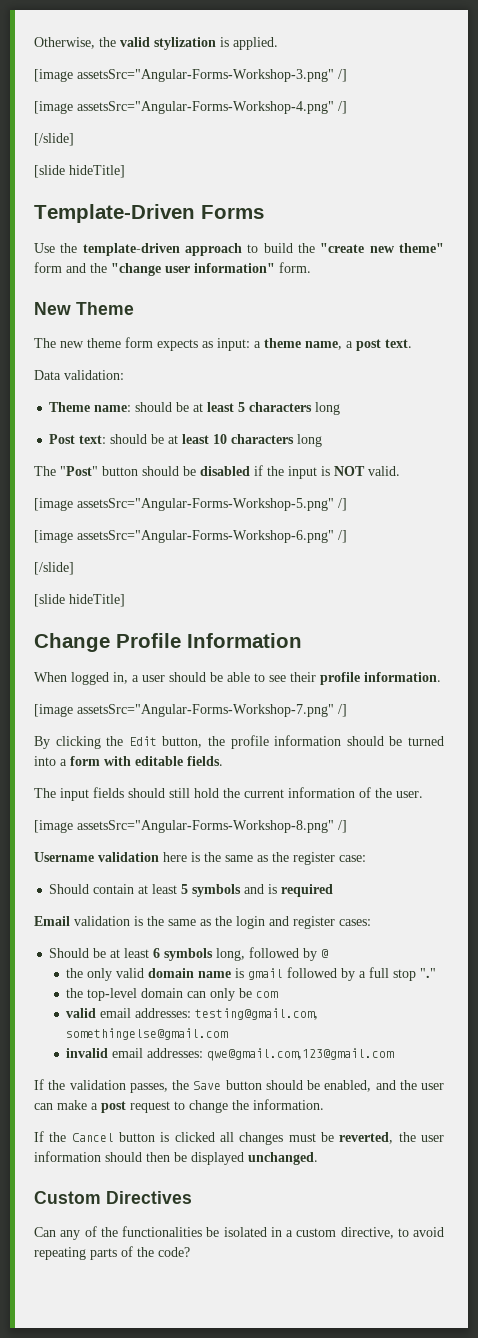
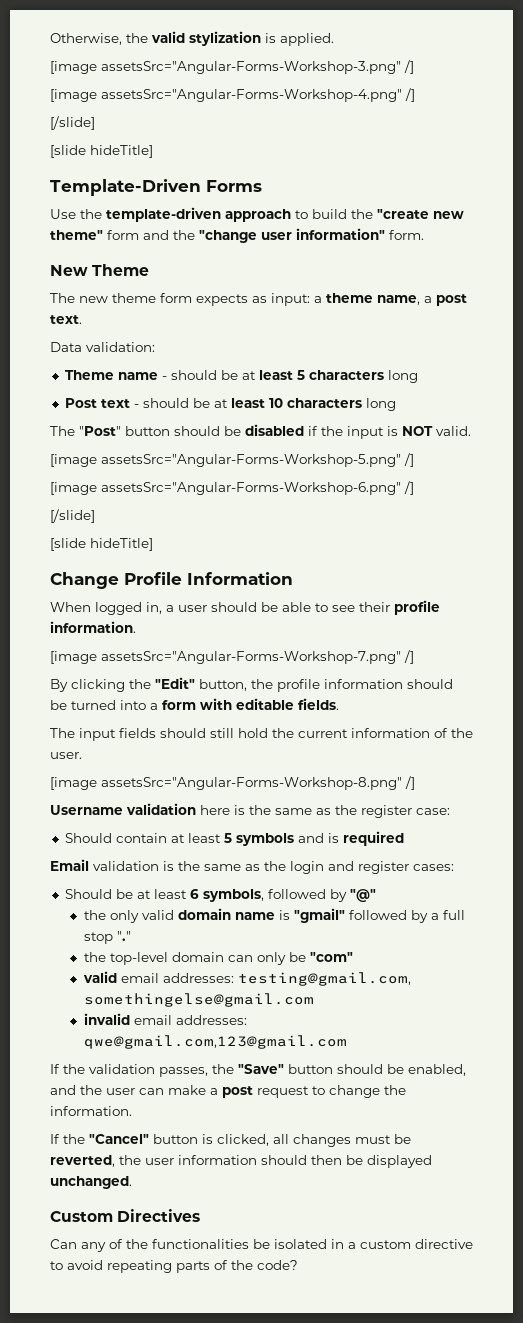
- Theme name: should be at least 5 characters long
+ Theme name - should be at least 5 characters long
- Post text: should be at least 10 characters long
+ Post text - should be at least 10 characters long
- By clicking the Edit button, the profile information should be turned into a form with editable fields.
+ By clicking the "Edit" button, the profile information should be turned into a form with editable fields.
- Should be at least 6 symbols long, followed by @
+ Should be at least 6 symbols, followed by "@"
- the only valid domain name is gmail followed by a full stop "."
+ the only valid domain name is "gmail" followed by a full stop "."
- the top-level domain can only be com
+ the top-level domain can only be "com"
- If the validation passes, the Save button should be enabled, and the user can make a post request to change the information.
+ If the validation passes, the "Save" button should be enabled, and the user can make a post request to change the information.
- If the Cancel button is clicked all changes must be reverted, the user information should then be displayed unchanged.
+ If the "Cancel" button is clicked, all changes must be reverted, the user information should then be displayed unchanged.
- Can any of the functionalities be isolated in a custom directive, to avoid repeating parts of the code?
+ Can any of the functionalities be isolated in a custom directive to avoid repeating parts of the code?

